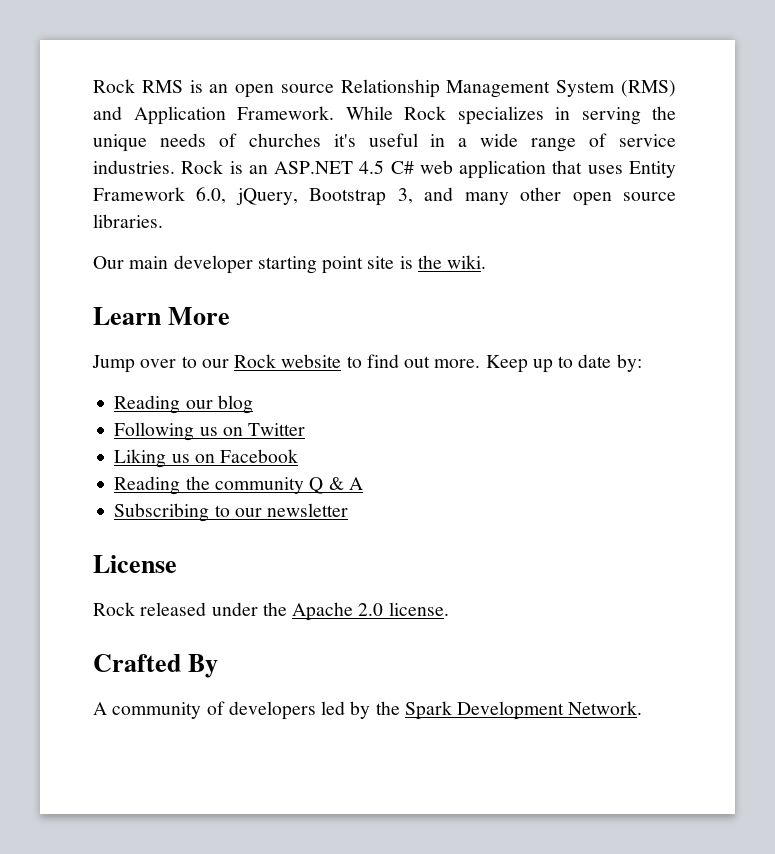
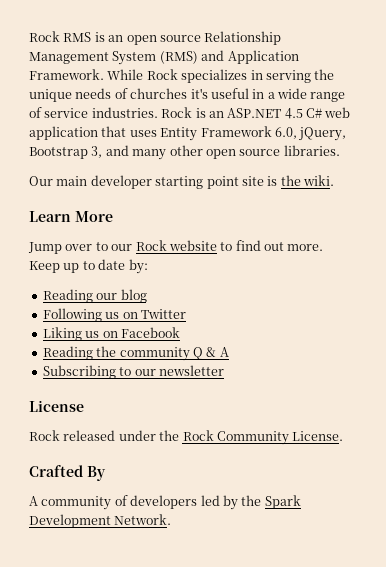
- Rock released under the Apache 2.0 license.
+ Rock released under the Rock Community License.

